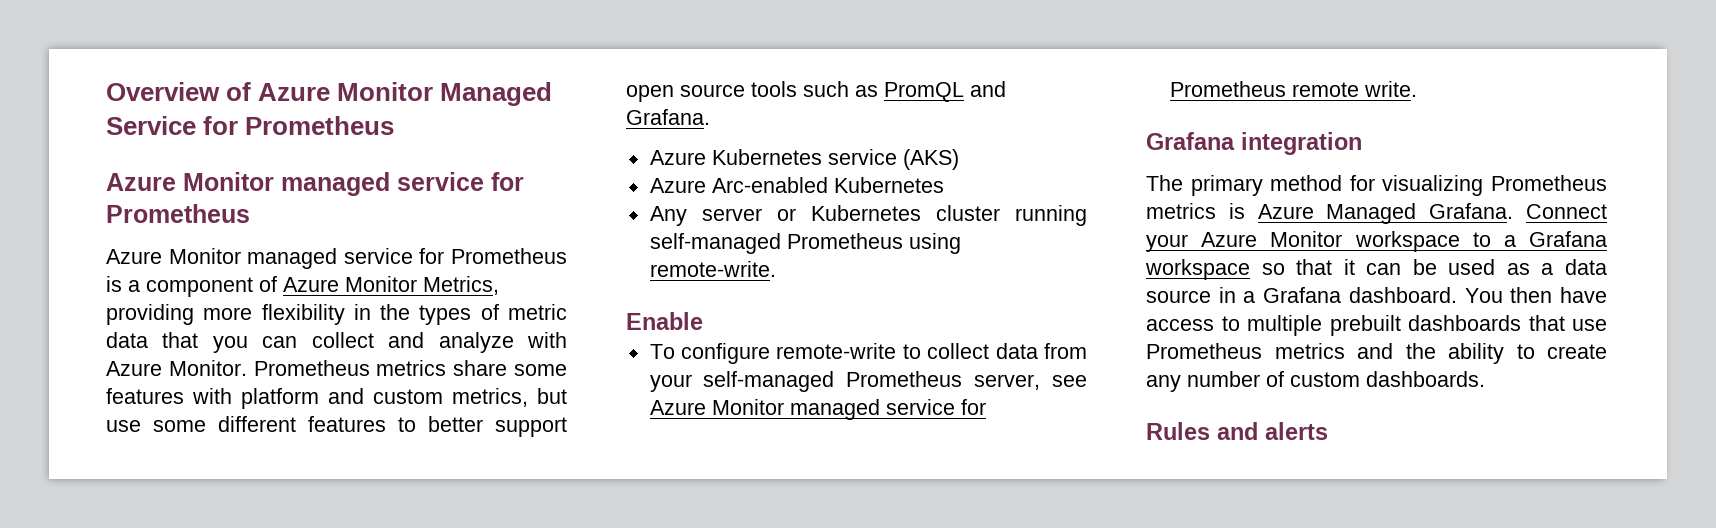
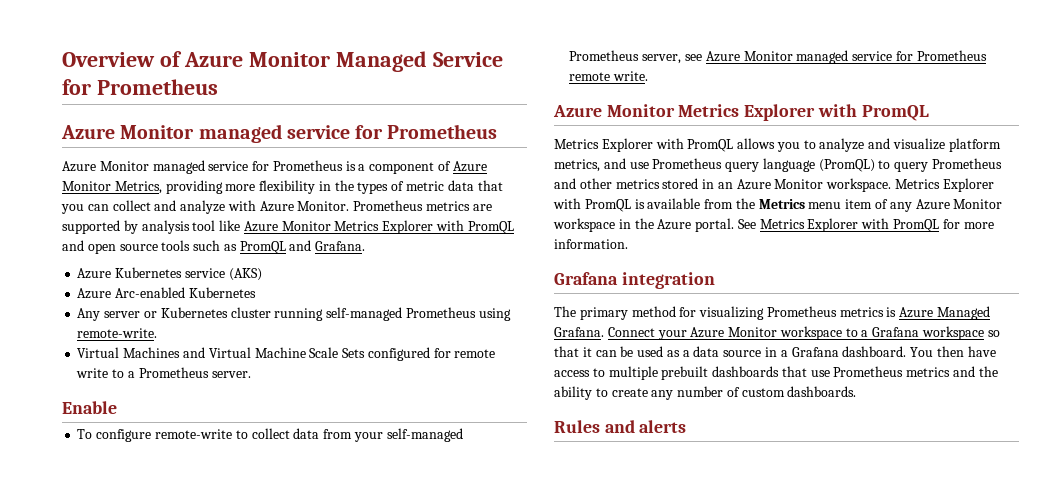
- Prometheus metrics share some features with platform and custom metrics, but use some different features to better support open source tools such as PromQL and Grafana.
+ Prometheus metrics are supported by analysis tool like Azure Monitor Metrics Explorer with PromQL and open source tools such as PromQL and Grafana.
+ Virtual Machines and Virtual Machine Scale Sets configured for remote write to a Prometheus server.
  To configure remote-write to collect data from your self-managed Prometheus server, see Azure Monitor managed service for Prometheus remote write.
+ Azure Monitor Metrics Explorer with PromQL
+ Metrics Explorer with PromQL allows you to analyze and visualize platform metrics, and use Prometheus query language (PromQL) to query Prometheus and other metrics stored in an Azure Monitor workspace. Metrics Explorer with PromQL is available from the Metrics menu item of any Azure Monitor workspace in the Azure portal. See Metrics Explorer with PromQL for more information.

